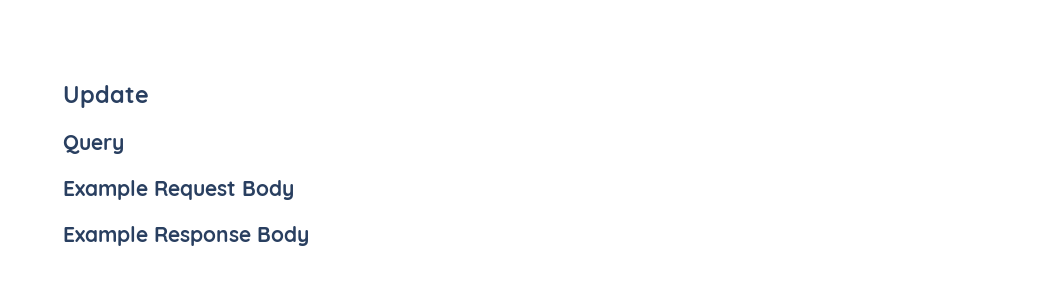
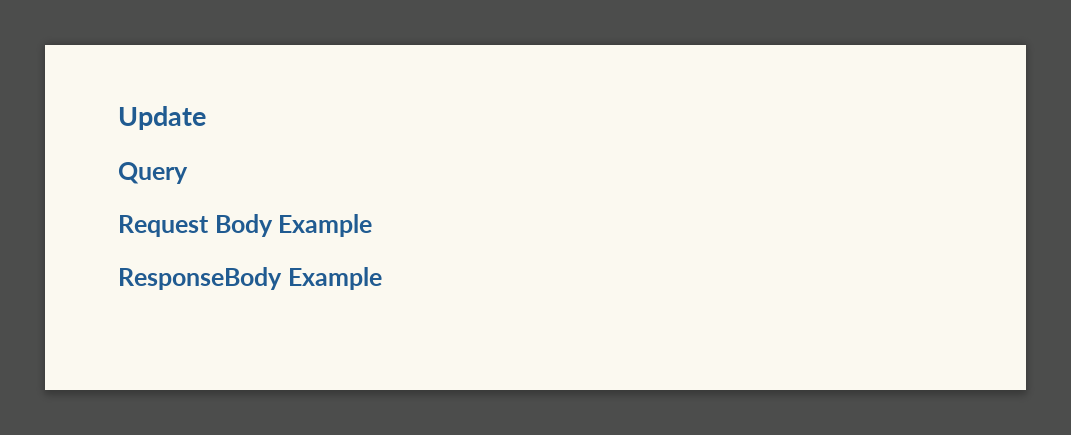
- Example Request Body
- Example Response Body
+ Request Body Example
+ ResponseBody Example

